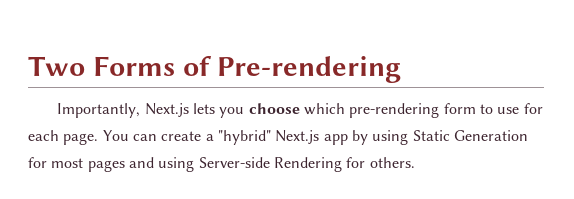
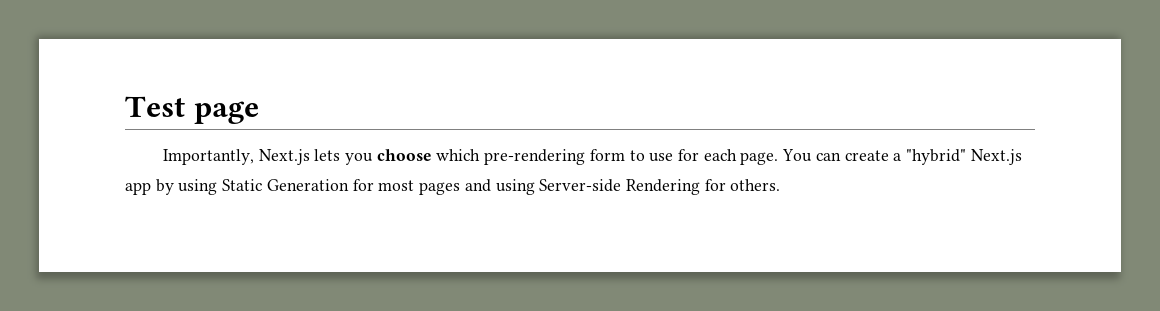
- Two Forms of Pre-rendering
+ Test page

